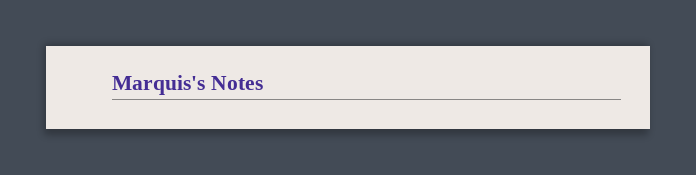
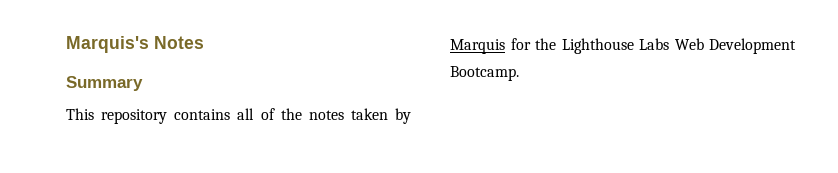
+ Summary
+ This repository contains all of the notes taken by Marquis for the Lighthouse Labs Web Development Bootcamp.

